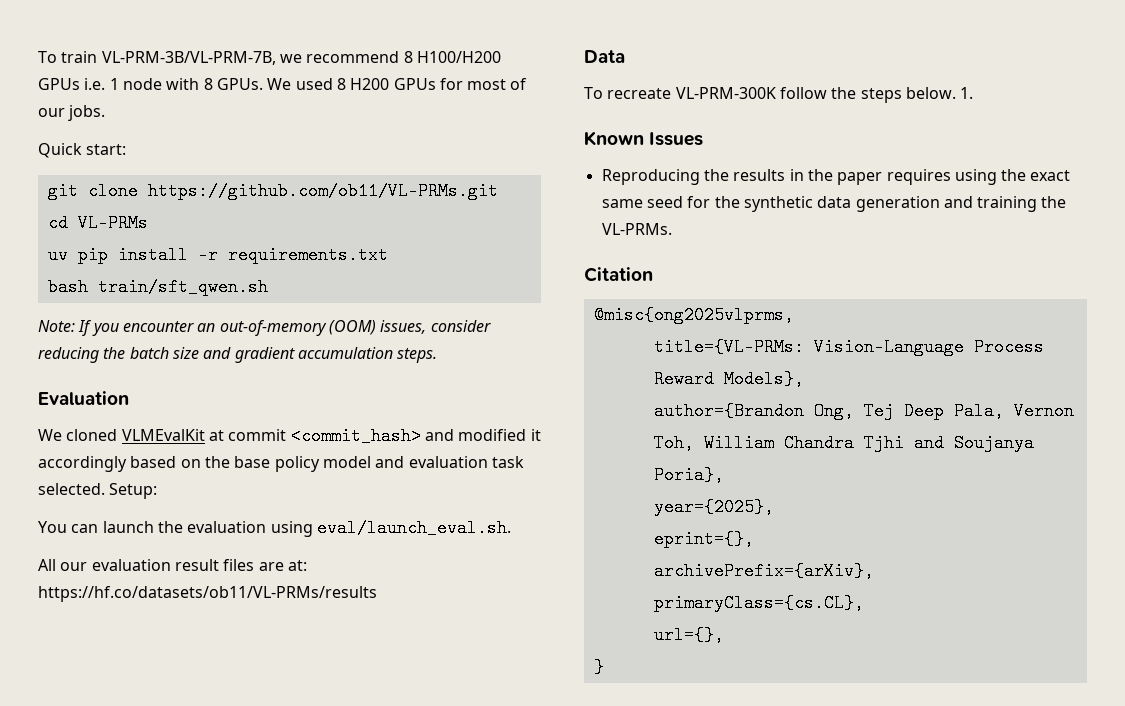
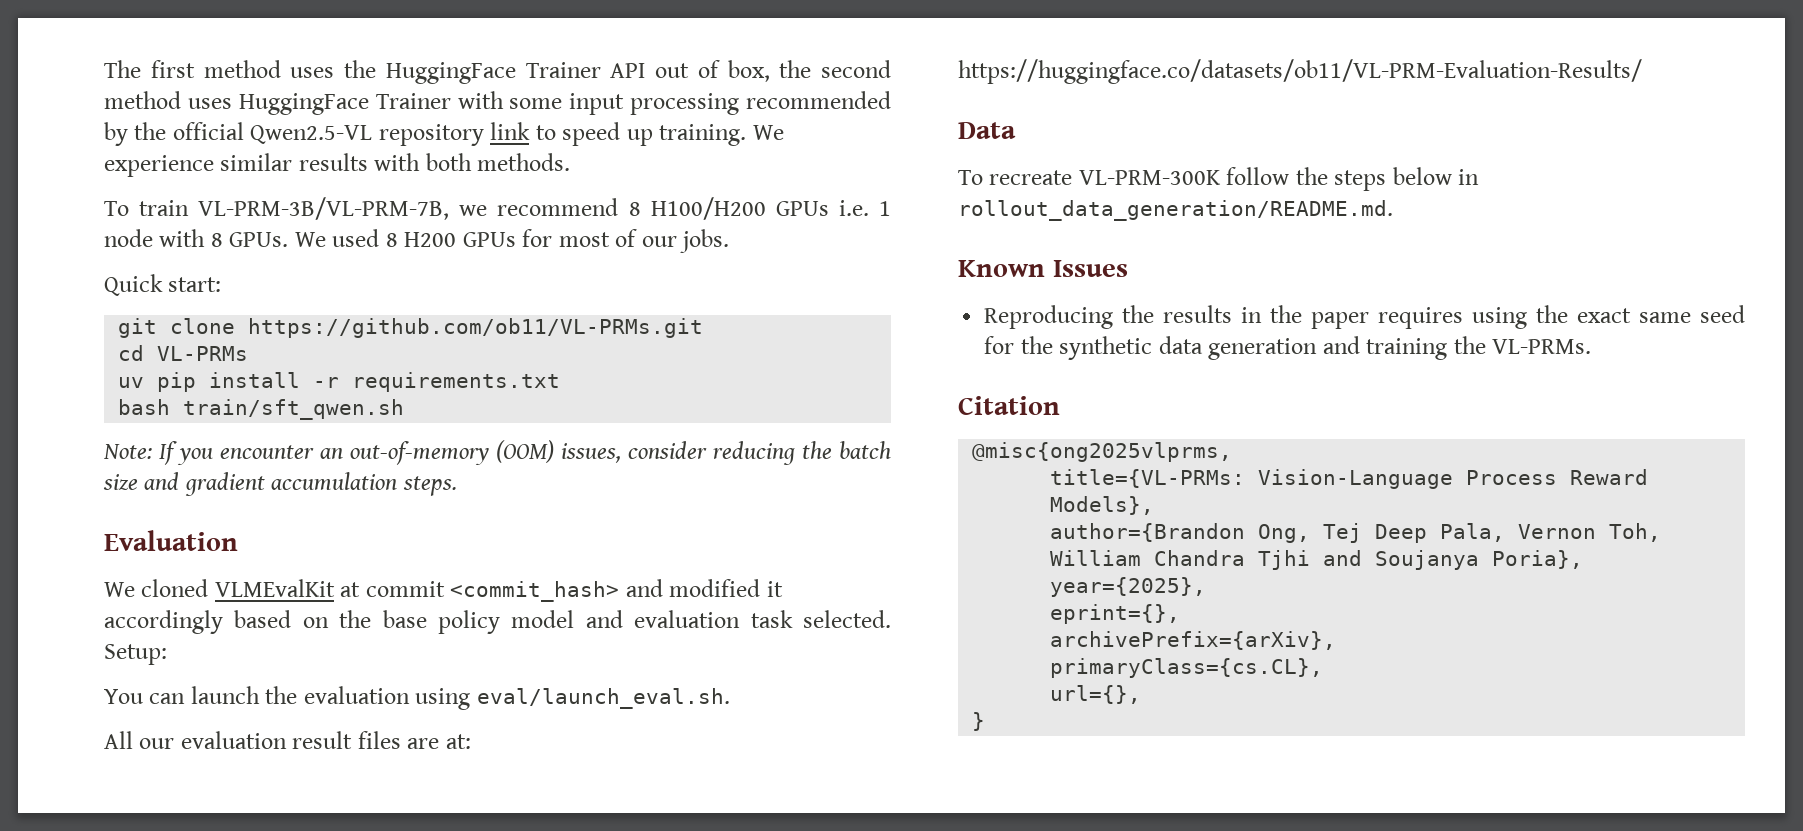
+ The first method uses the HuggingFace Trainer API out of box, the second method uses HuggingFace Trainer with some input processing recommended by the official Qwen2.5-VL repository link to speed up training. We experience similar results with both methods.
- All our evaluation result files are at: https://hf.co/datasets/ob11/VL-PRMs/results
+ All our evaluation result files are at: https://huggingface.co/datasets/ob11/VL-PRM-Evaluation-Results/
- To recreate VL-PRM-300K follow the steps below. 1.
+ To recreate VL-PRM-300K follow the steps below in rollout_data_generation/README.md.

